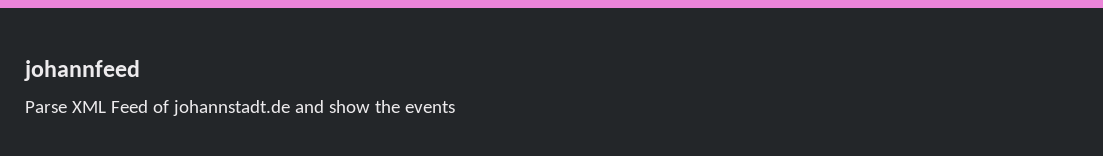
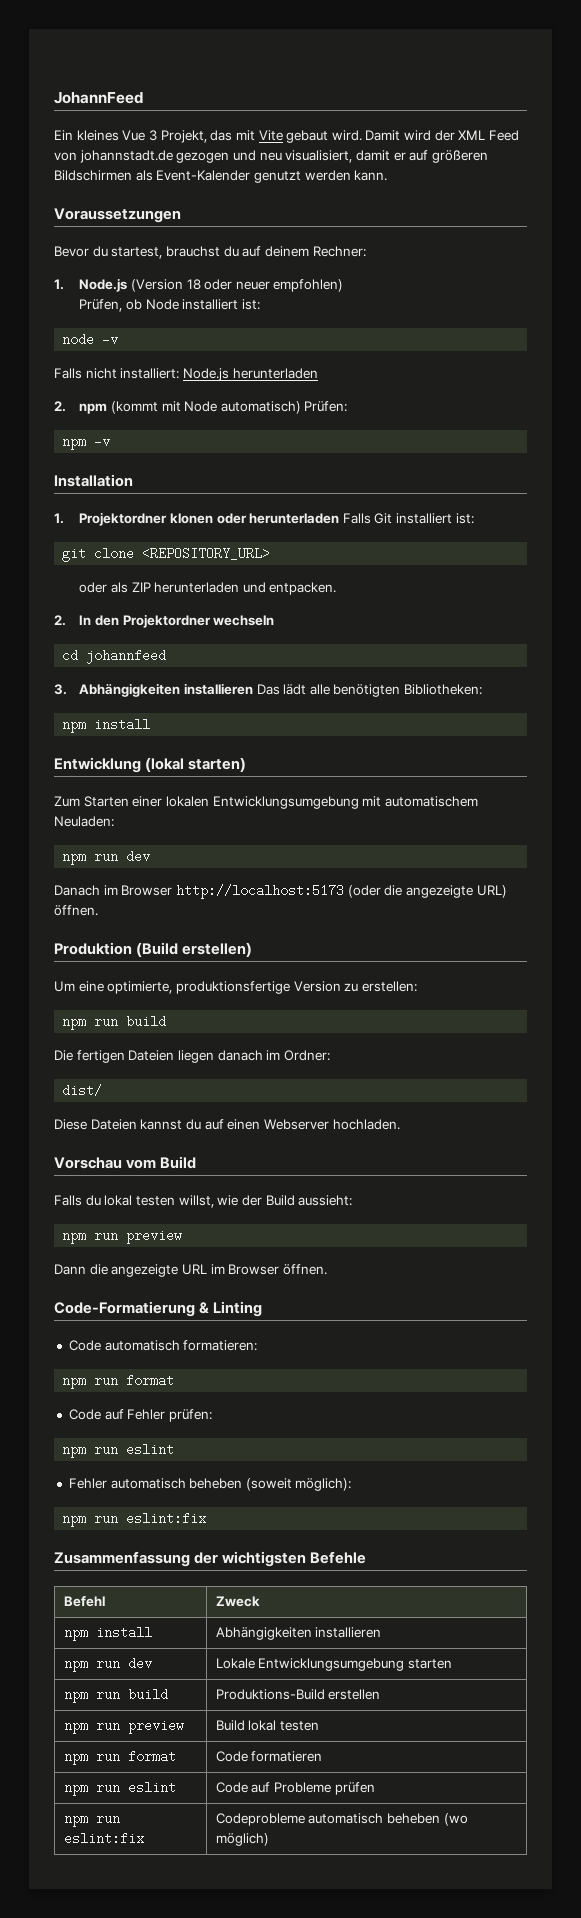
- johannfeed
- Parse XML Feed of johannstadt.de and show the events
+ JohannFeed
+ Ein kleines Vue 3 Projekt, das mit Vite gebaut wird. Damit wird der XML Feed von johannstadt.de gezogen und neu visualisiert, damit er auf größeren Bildschirmen als Event-Kalender genutzt werden kann.
+ Voraussetzungen
+ Bevor du startest, brauchst du auf deinem Rechner:
+ 1. Node.js (Version 18 oder neuer empfohlen)
+ Prüfen, ob Node installiert ist:
+ node -v
+ Falls nicht installiert: Node.js herunterladen
+ 2. npm (kommt mit Node automatisch) Prüfen:
+ npm -v
+ Installation
+ 1. Projektordner klonen oder herunterladen Falls Git installiert ist:
+ git clone <REPOSITORY_URL>
+ oder als ZIP herunterladen und entpacken.
+ 2. In den Projektordner wechseln
+ cd johannfeed
+ 3. Abhängigkeiten installieren Das lädt alle benötigten Bibliotheken:
+ npm install
+ Entwicklung (lokal starten)
+ Zum Starten einer lokalen Entwicklungsumgebung mit automatischem Neuladen:
+ npm run dev
+ Danach im Browser http://localhost:5173 (oder die angezeigte URL) öffnen.
+ Produktion (Build erstellen)
+ Um eine optimierte, produktionsfertige Version zu erstellen:
+ npm run build
+ Die fertigen Dateien liegen danach im Ordner:
+ dist/
+ Diese Dateien kannst du auf einen Webserver hochladen.
+ Vorschau vom Build
+ Falls du lokal testen willst, wie der Build aussieht:
+ npm run preview
+ Dann die angezeigte URL im Browser öffnen.
+ Code-Formatierung & Linting
+ Code automatisch formatieren:
+ npm run format
+ Code auf Fehler prüfen:
+ npm run eslint
+ Fehler automatisch beheben (soweit möglich):
+ npm run eslint:fix
+ Zusammenfassung der wichtigsten Befehle
+ Befehl | Zweck
+ npm install | Abhängigkeiten installieren
+ npm run dev | Lokale Entwicklungsumgebung starten
+ npm run build | Produktions-Build erstellen
+ npm run preview | Build lokal testen
+ npm run format | Code formatieren
+ npm run eslint | Code auf Probleme prüfen
+ npm run eslint:fix | Codeprobleme automatisch beheben (wo möglich)

